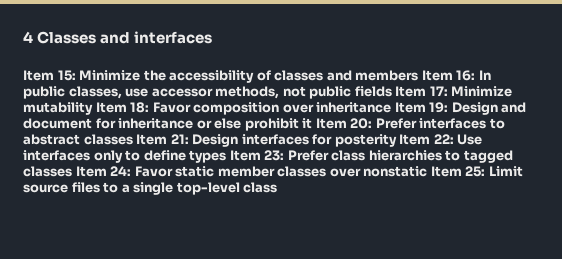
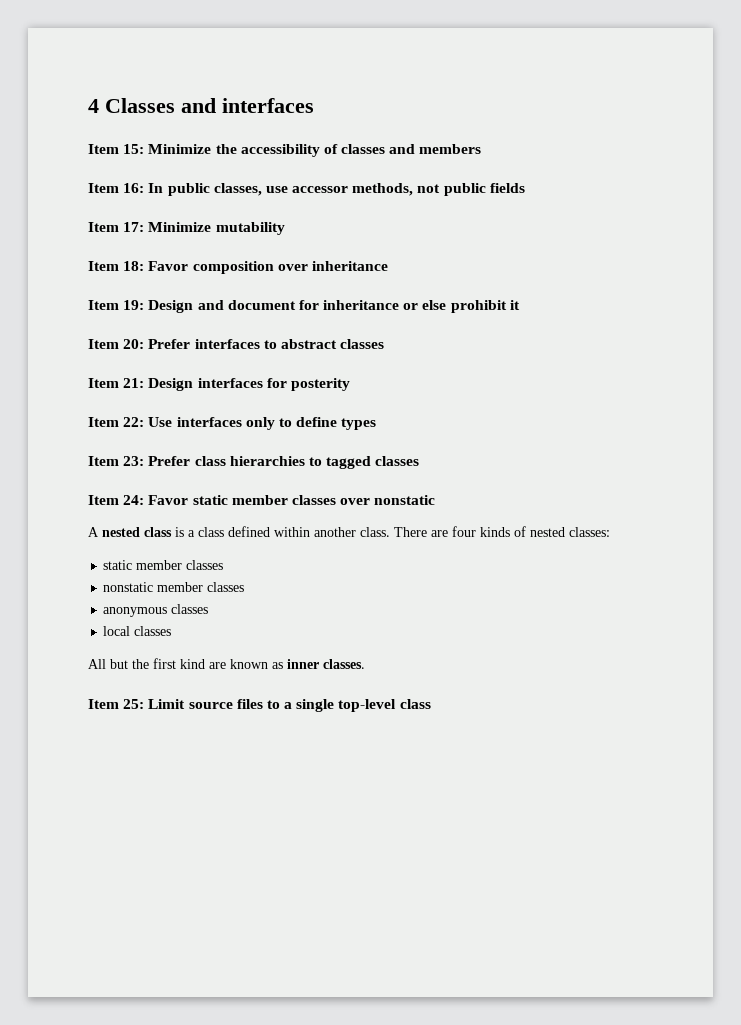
- Minimize the accessibility of classes and members Item 16:
+ Minimize the accessibility of classes and members
+ Item 16:
- In public classes, use accessor methods, not public fields Item 17:
+ In public classes, use accessor methods, not public fields
+ Item 17:
- Minimize mutability Item 18:
+ Minimize mutability
+ Item 18:
- Favor composition over inheritance Item 19:
+ Favor composition over inheritance
+ Item 19:
- Design and document for inheritance or else prohibit it Item 20:
+ Design and document for inheritance or else prohibit it
+ Item 20:
- Prefer interfaces to abstract classes Item 21:
+ Prefer interfaces to abstract classes
+ Item 21:
- Design interfaces for posterity Item 22:
+ Design interfaces for posterity
+ Item 22:
- Use interfaces only to define types Item 23:
+ Use interfaces only to define types
+ Item 23:
- Prefer class hierarchies to tagged classes Item 24:
+ Prefer class hierarchies to tagged classes
+ Item 24:
- Favor static member classes over nonstatic Item 25:
+ Favor static member classes over nonstatic
+ A nested class is a class defined within another class. There are four kinds of nested classes:
+ static member classes
+ nonstatic member classes
+ anonymous classes
+ local classes
+ All but the first kind are known as inner classes.
+ Item 25:

